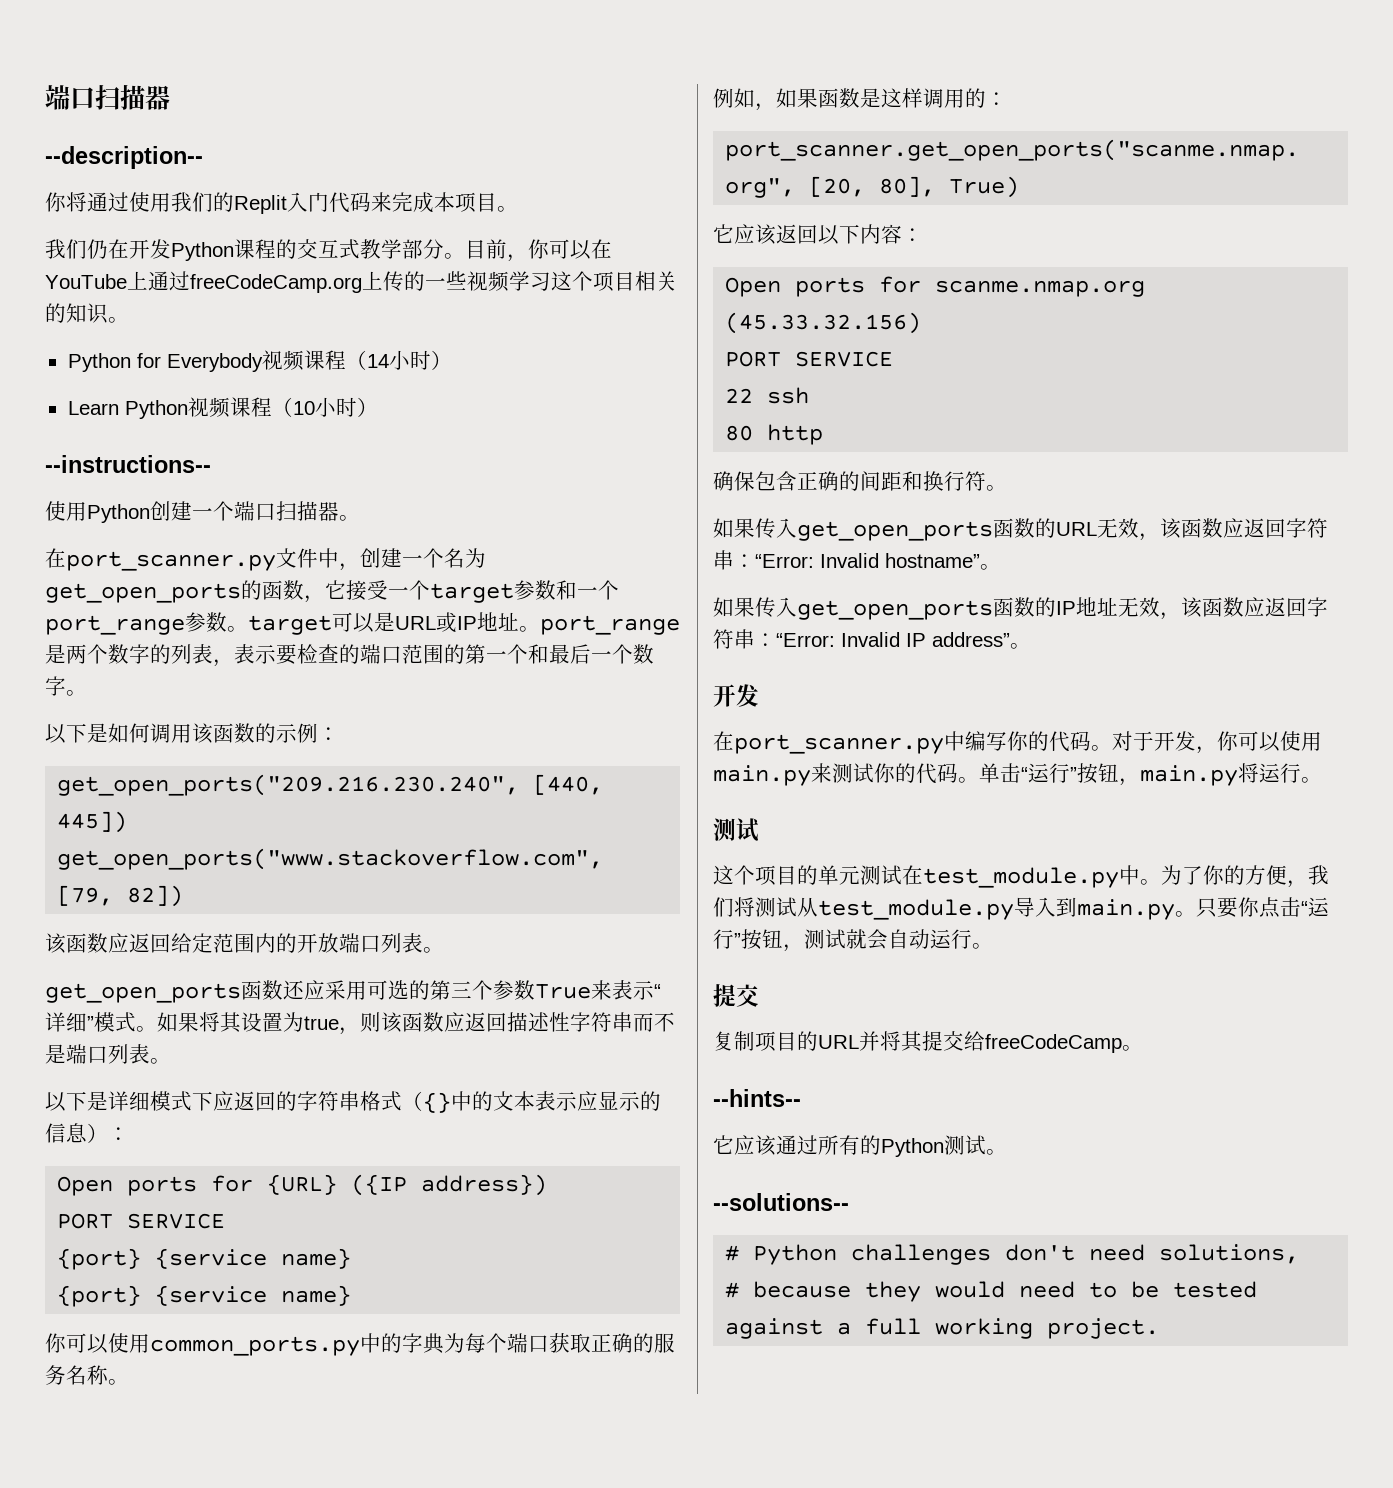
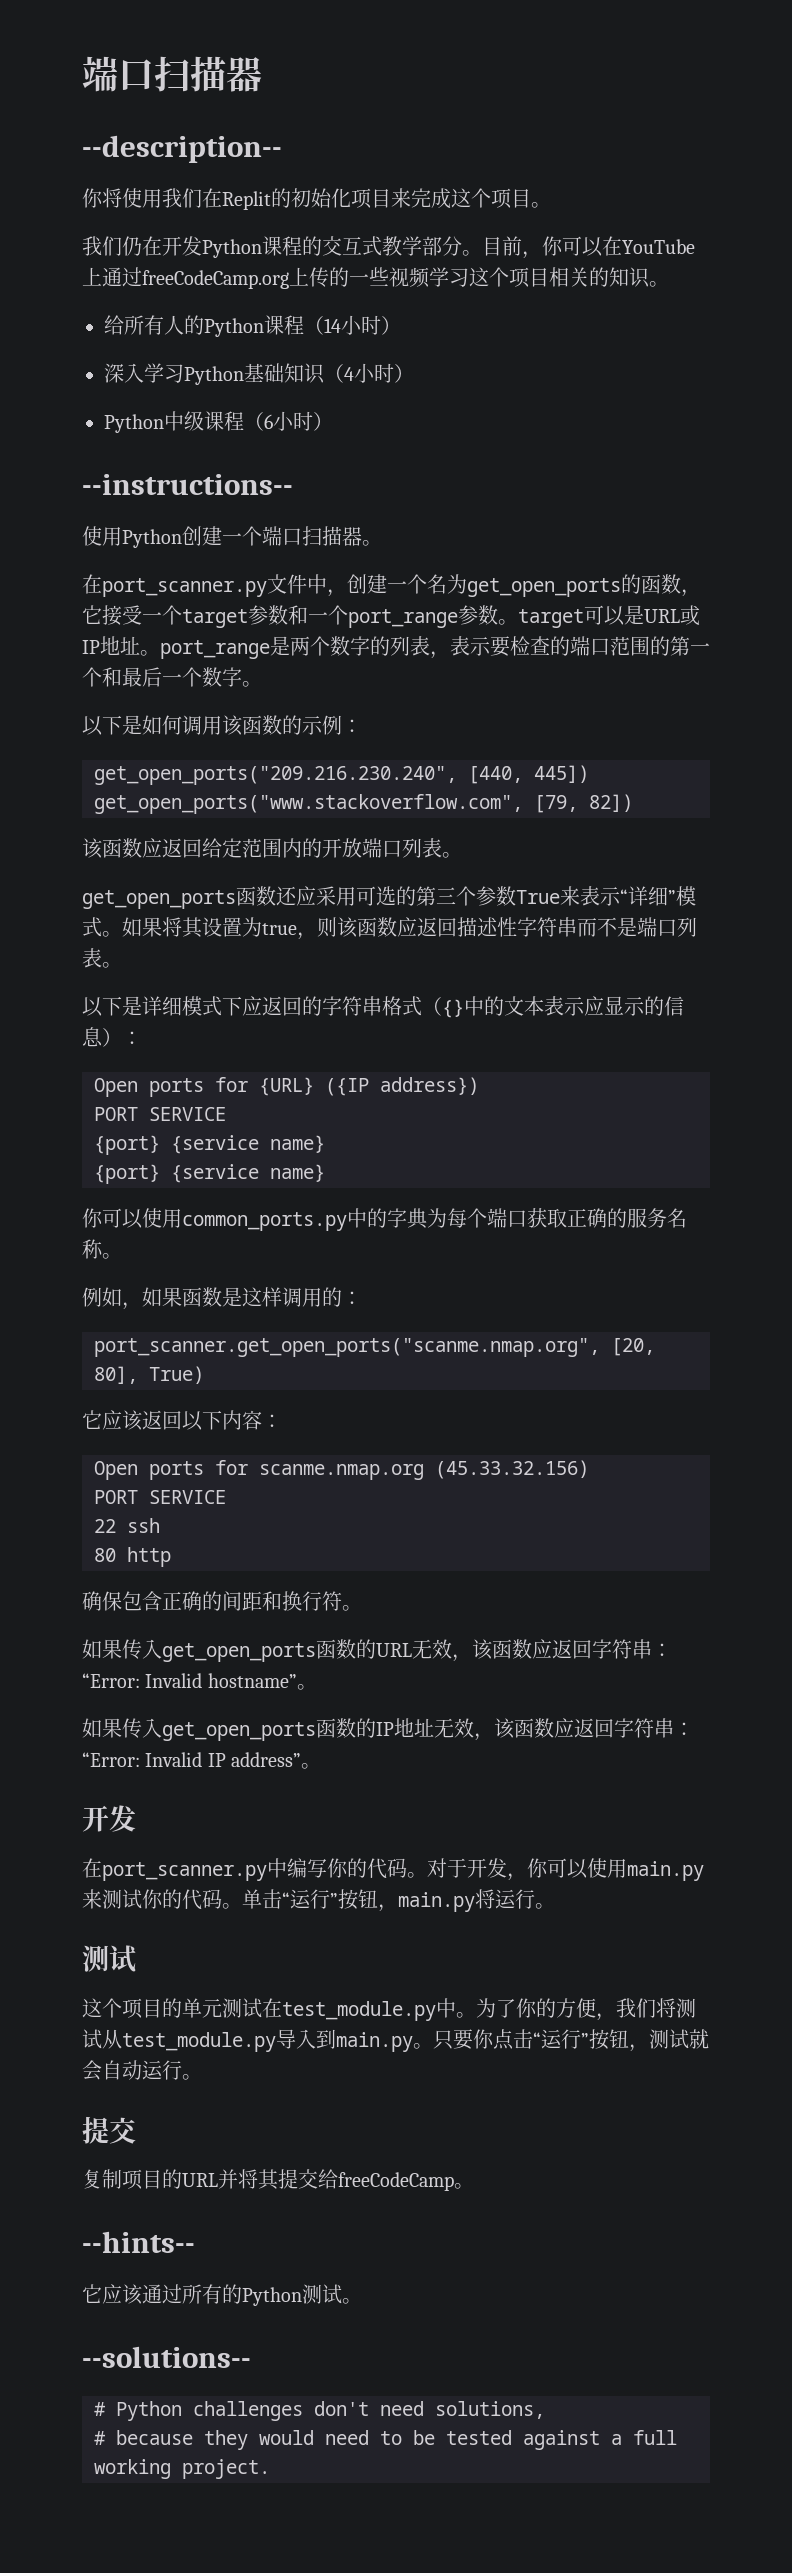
- 你将通过使用我们的Replit入门代码来完成本项目。
+ 你将使用我们在Replit的初始化项目来完成这个项目。
- Python for Everybody视频课程（14小时）
+ 给所有人的Python课程（14小时）
- Learn Python视频课程（10小时）
+ 深入学习Python基础知识（4小时）
+ Python中级课程（6小时）

